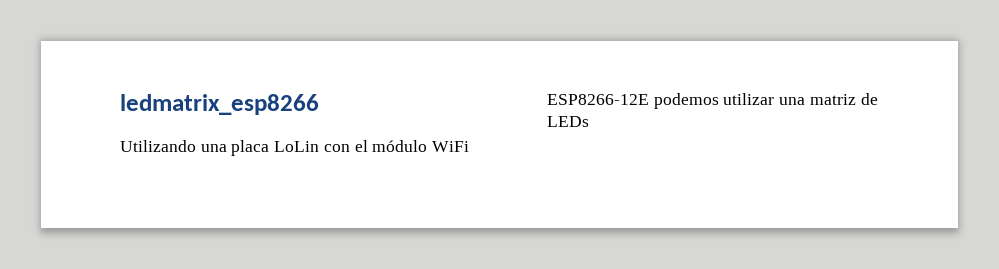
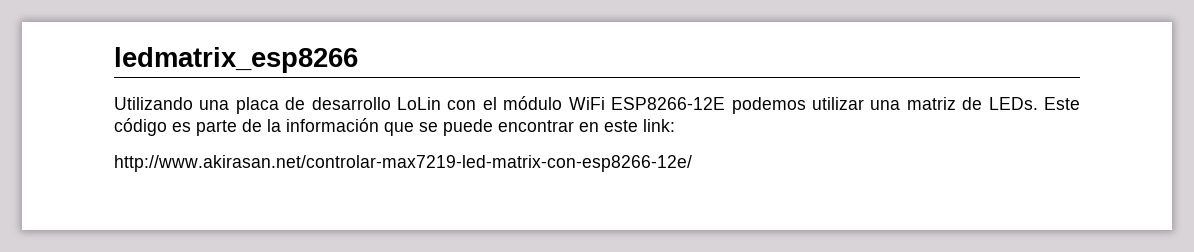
- Utilizando una placa LoLin con el módulo WiFi ESP8266-12E podemos utilizar una matriz de LEDs
+ Utilizando una placa de desarrollo LoLin con el módulo WiFi ESP8266-12E podemos utilizar una matriz de LEDs. Este código es parte de la información que se puede encontrar en este link:
+ http://www.akirasan.net/controlar-max7219-led-matrix-con-esp8266-12e/

